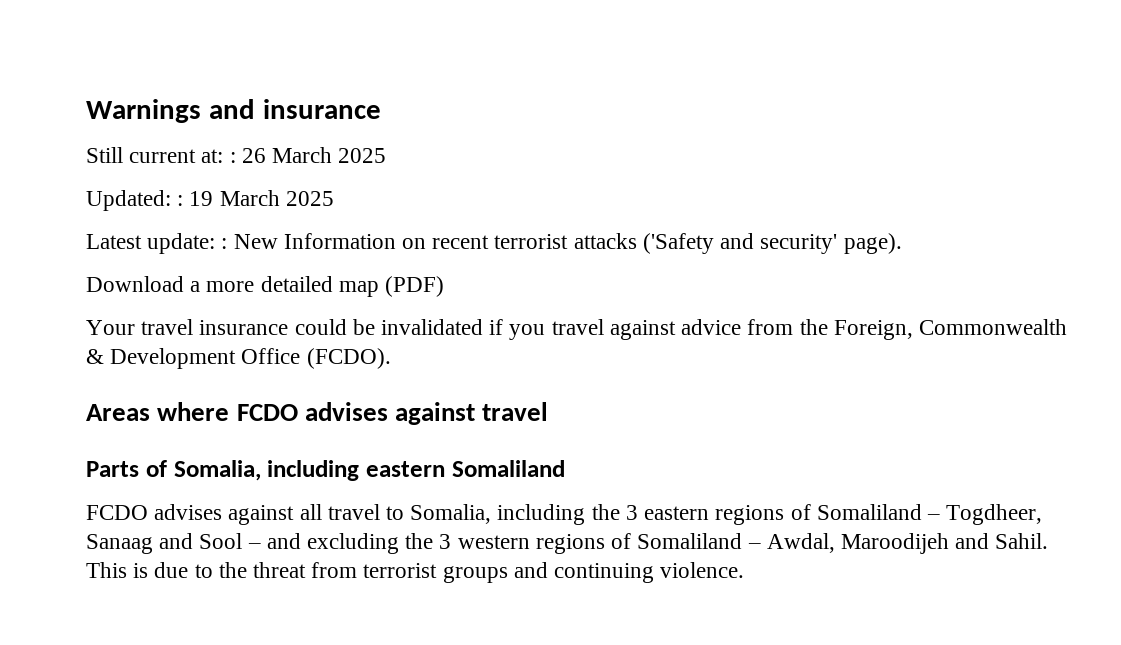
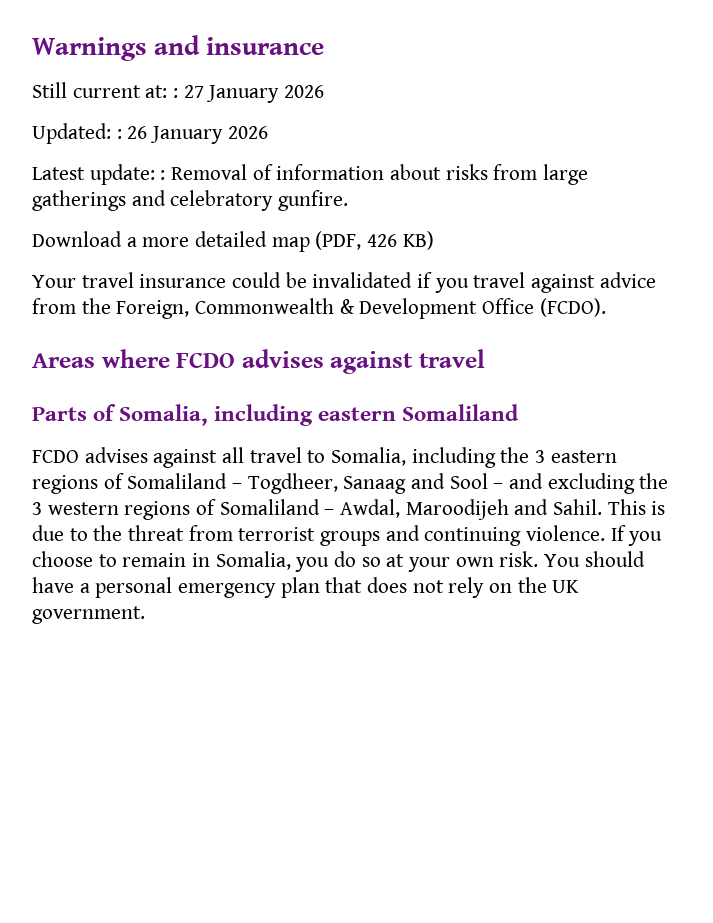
- Still current at: : 26 March 2025
+ Still current at: : 27 January 2026
- Updated: : 19 March 2025
+ Updated: : 26 January 2026
- Latest update: : New Information on recent terrorist attacks ('Safety and security' page).
+ Latest update: : Removal of information about risks from large gatherings and celebratory gunfire.
- Download a more detailed map (PDF)
+ Download a more detailed map (PDF, 426 KB)
+ If you choose to remain in Somalia, you do so at your own risk. You should have a personal emergency plan that does not rely on the UK government.

